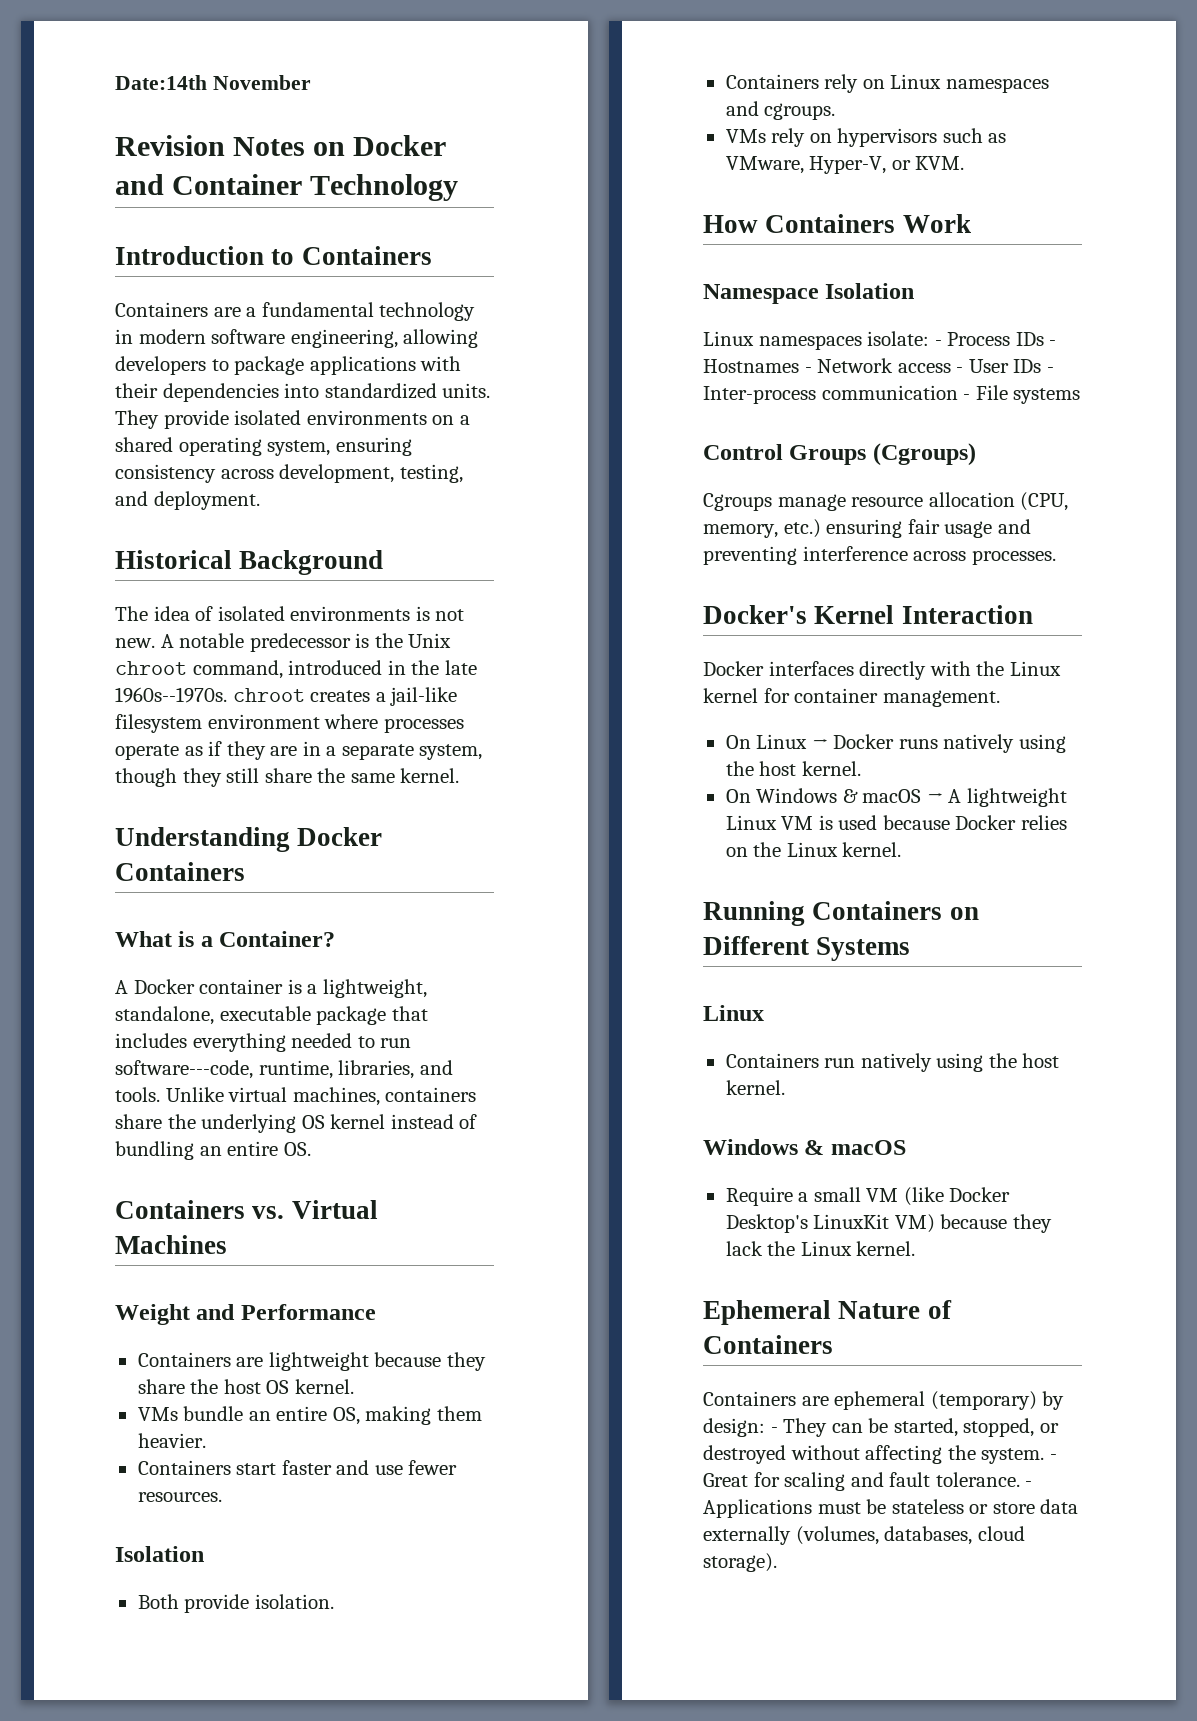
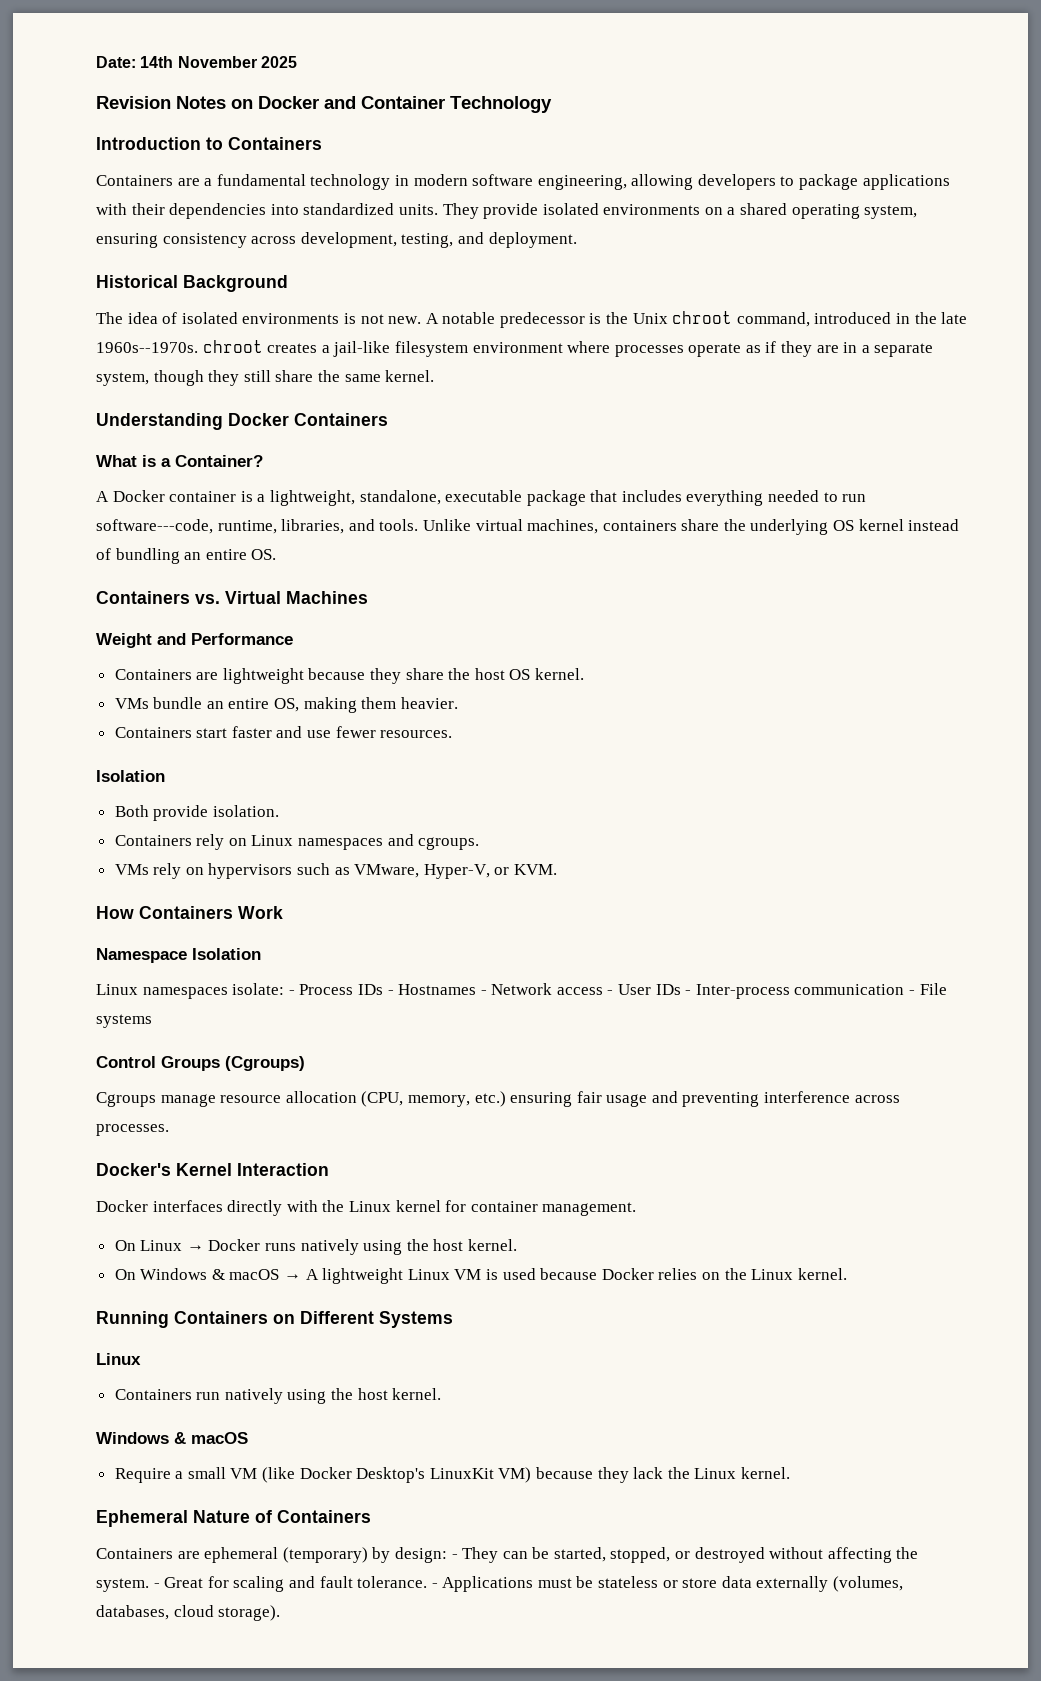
- Date:14th November
+ Date: 14th November 2025

